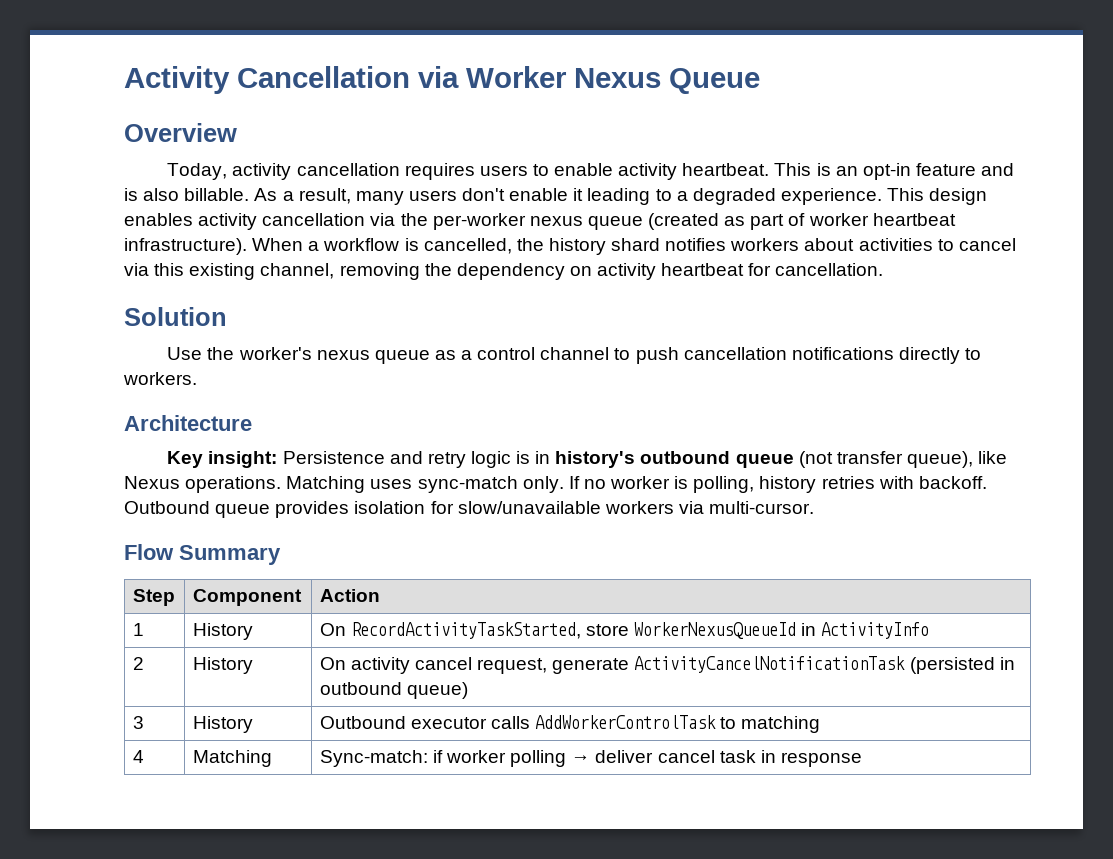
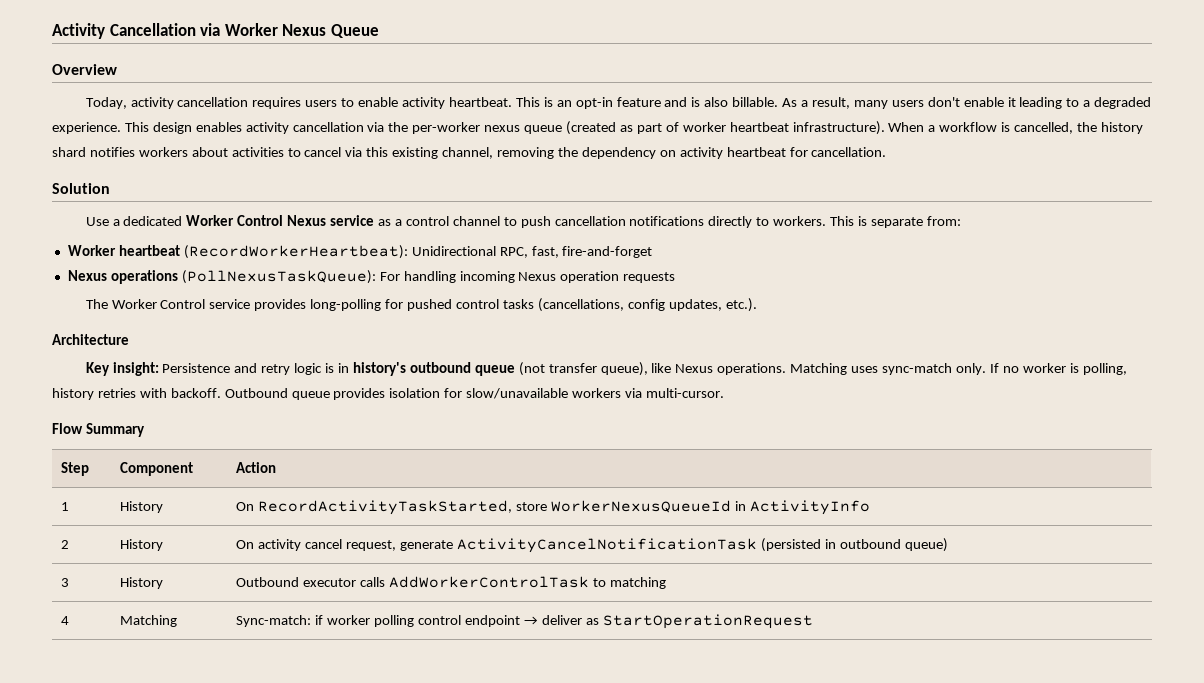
- Use the worker's nexus queue as a control channel to push cancellation notifications directly to workers.
+ Use a dedicated Worker Control Nexus service as a control channel to push cancellation notifications directly to workers. This is separate from:
+ Worker heartbeat (RecordWorkerHeartbeat): Unidirectional RPC, fast, fire-and-forget
+ Nexus operations (PollNexusTaskQueue): For handling incoming Nexus operation requests
+ The Worker Control service provides long-polling for pushed control tasks (cancellations, config updates, etc.).
- 4 | Matching | Sync-match: if worker polling → deliver cancel task in response
+ 4 | Matching | Sync-match: if worker polling control endpoint → deliver as StartOperationRequest

